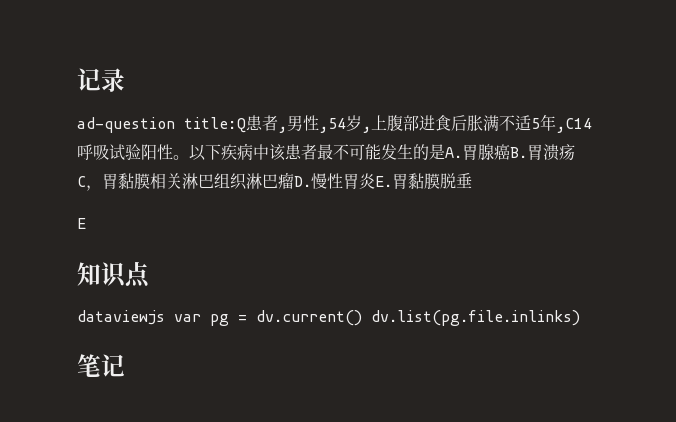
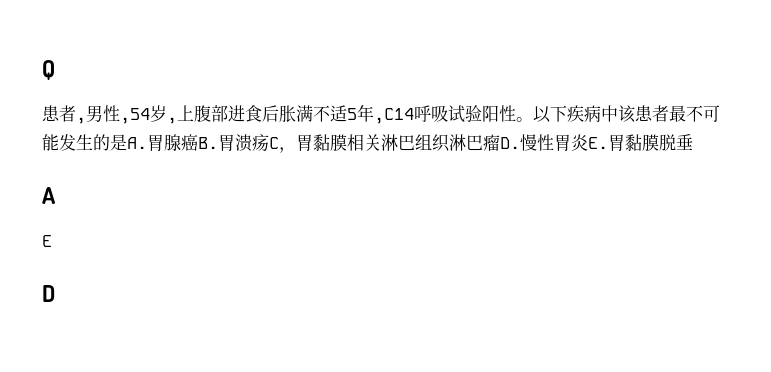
- 记录
- ad-question title:Q患者,男性,54岁,上腹部进食后胀满不适5年,C14呼吸试验阳性。
+ Q
+ 患者,男性,54岁,上腹部进食后胀满不适5年,C14呼吸试验阳性。
+ A
- 知识点
- dataviewjs var pg = dv.current() dv.list(pg.file.inlinks)
- 笔记
+ D

